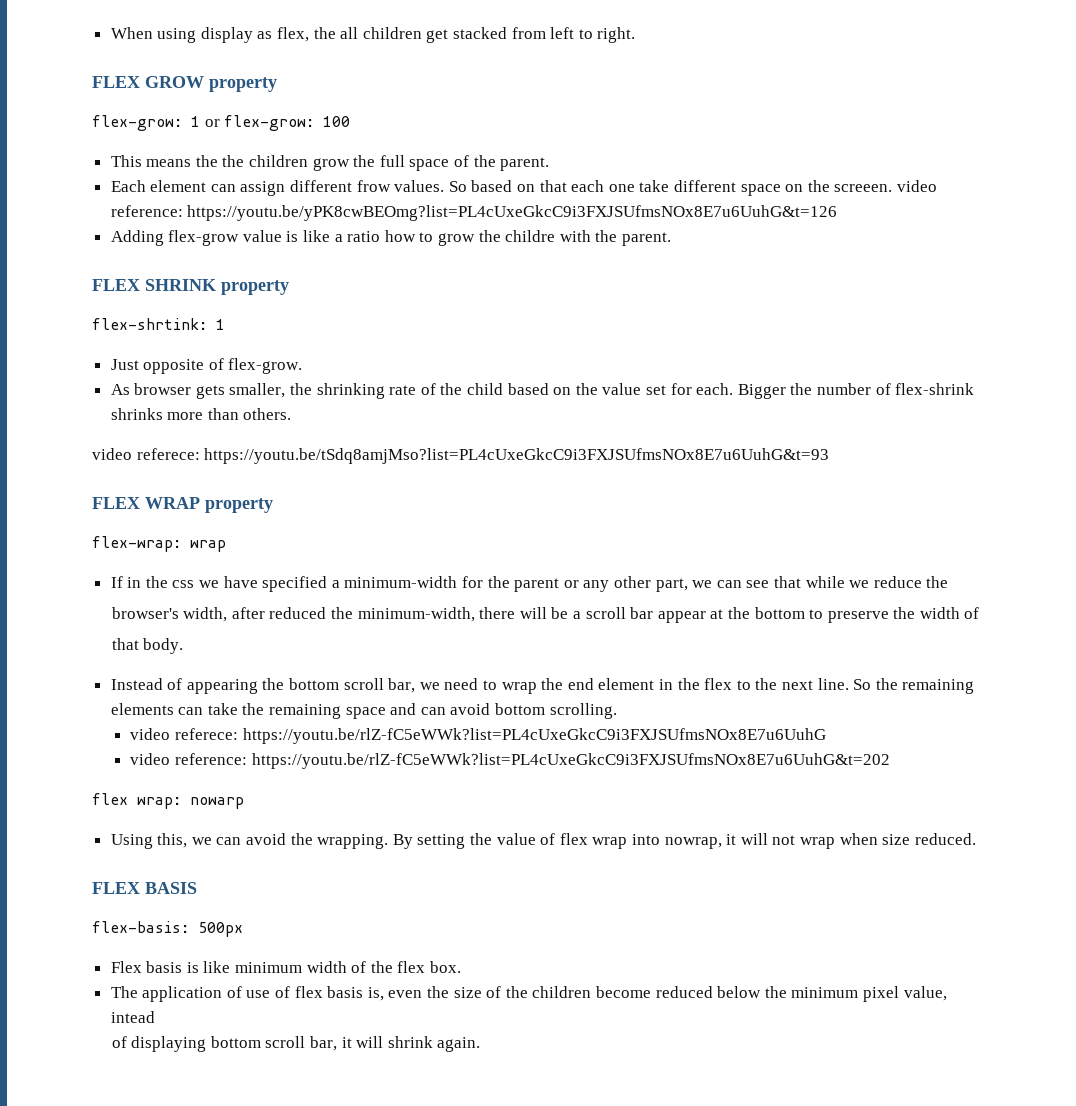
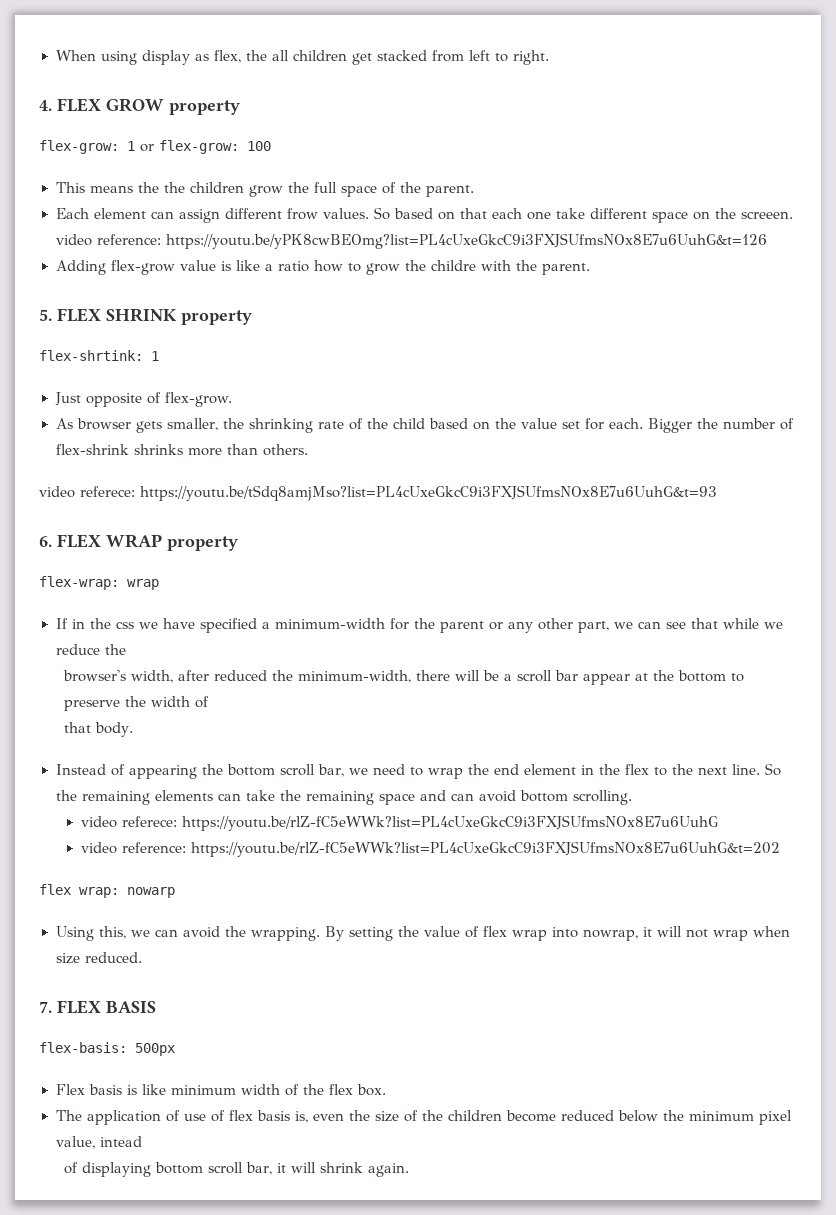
- FLEX GROW property
+ 4. FLEX GROW property
- FLEX SHRINK property
+ 5. FLEX SHRINK property
- FLEX WRAP property
+ 6. FLEX WRAP property
- FLEX BASIS
+ 7. FLEX BASIS

